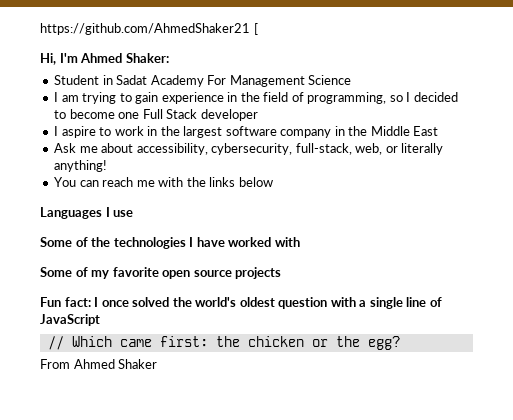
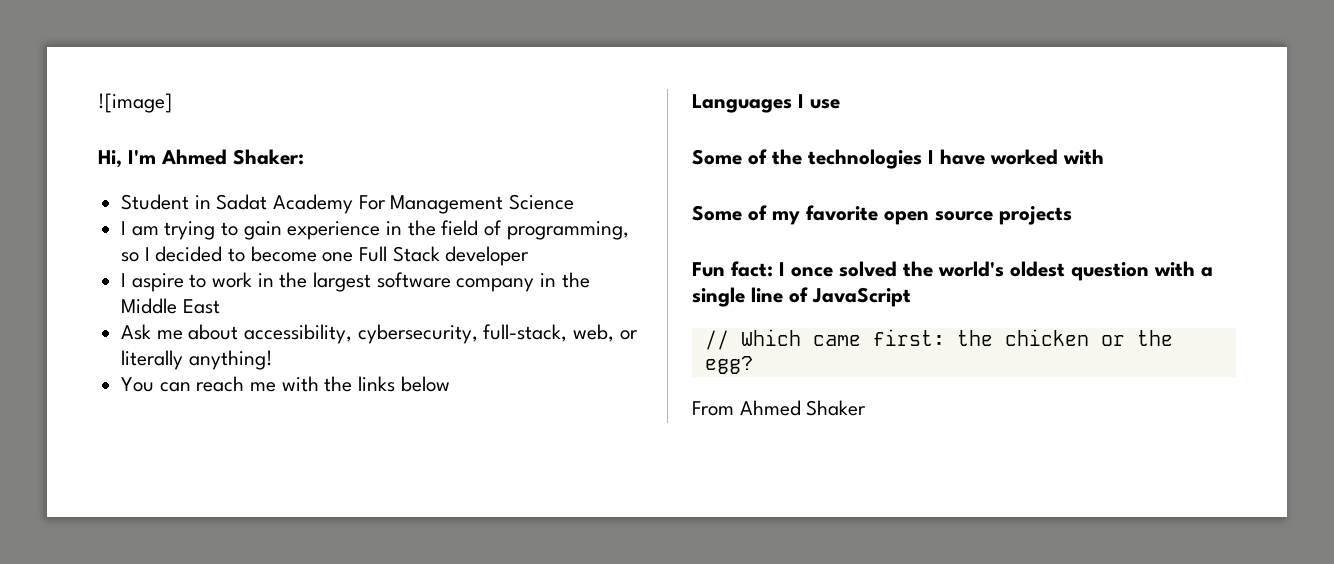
- https://github.com/AhmedShaker21 [
+ ![image]

